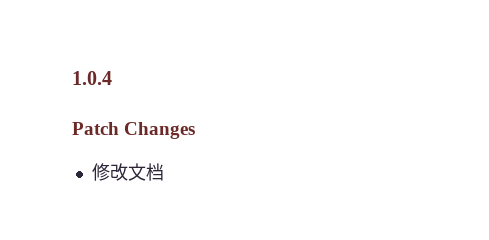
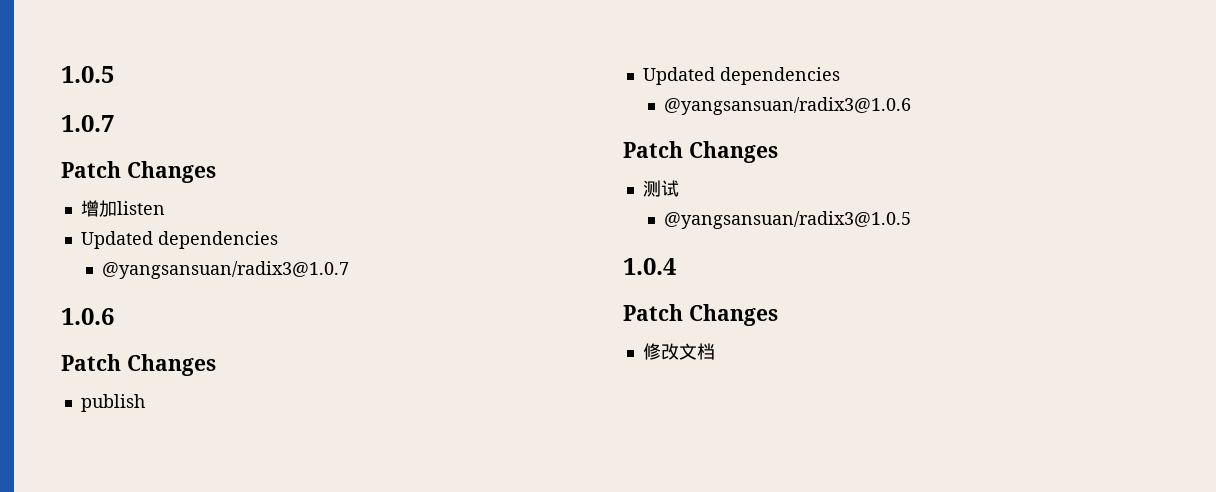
+ 1.0.5
+ 1.0.7
+ Patch Changes
+ 增加listen
+ Updated dependencies
+ @yangsansuan/radix3@1.0.7
+ 1.0.6
+ Patch Changes
+ publish
+ Updated dependencies
+ @yangsansuan/radix3@1.0.6
+ Patch Changes
+ 测试
+ @yangsansuan/radix3@1.0.5

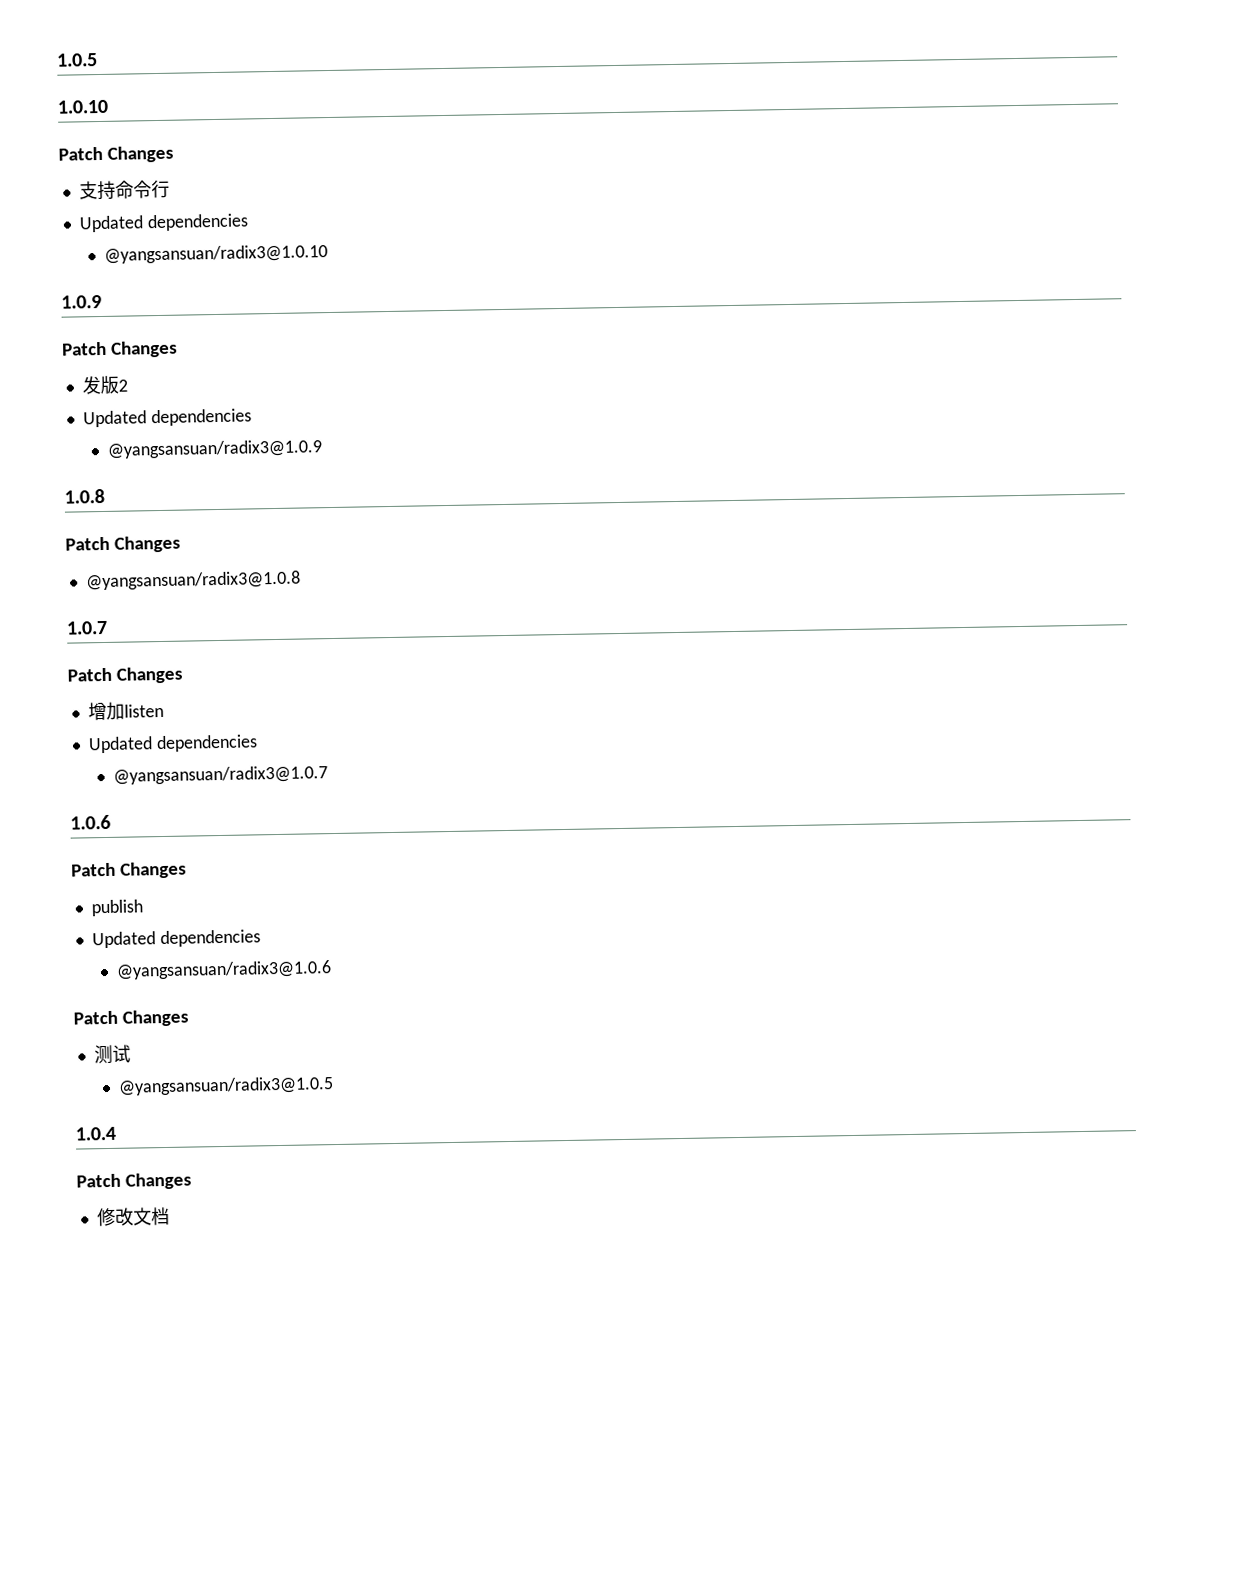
+ 1.0.10
+ Patch Changes
+ 支持命令行
+ Updated dependencies
+ @yangsansuan/radix3@1.0.10
+ 1.0.9
+ Patch Changes
+ 发版2
+ Updated dependencies
+ @yangsansuan/radix3@1.0.9
+ 1.0.8
+ Patch Changes
+ @yangsansuan/radix3@1.0.8

